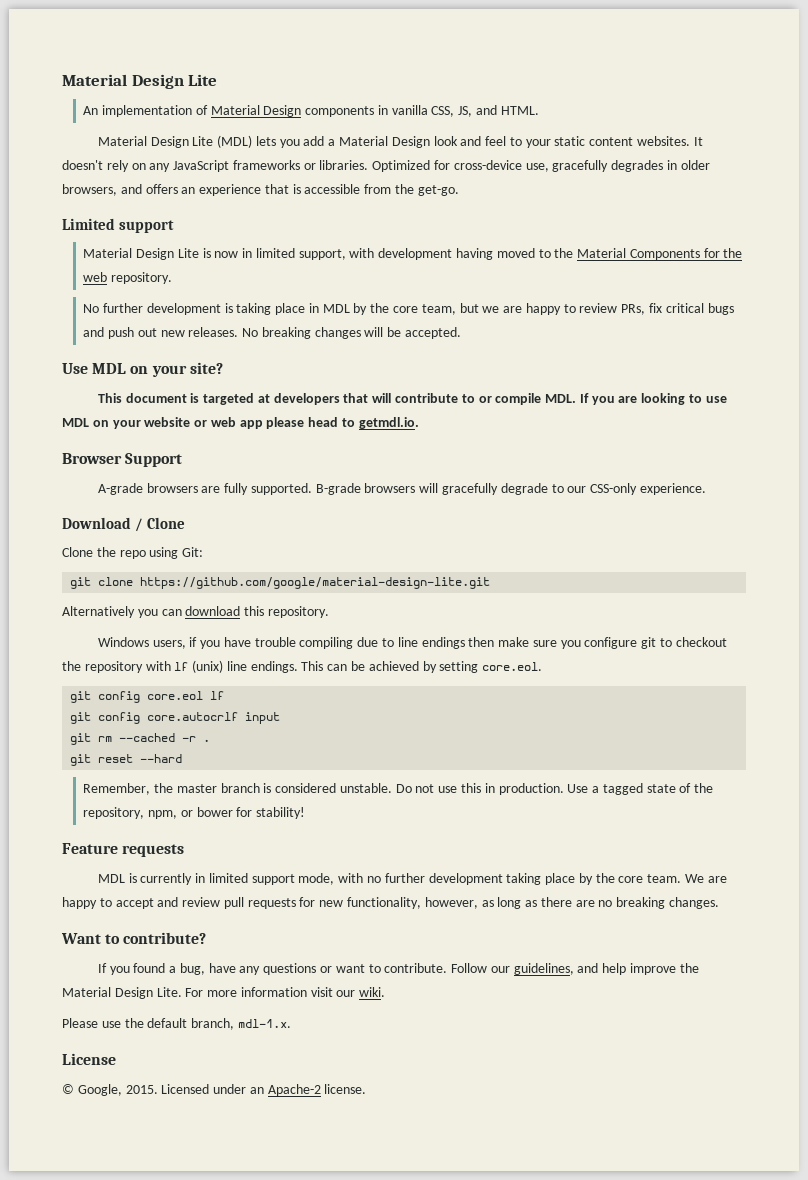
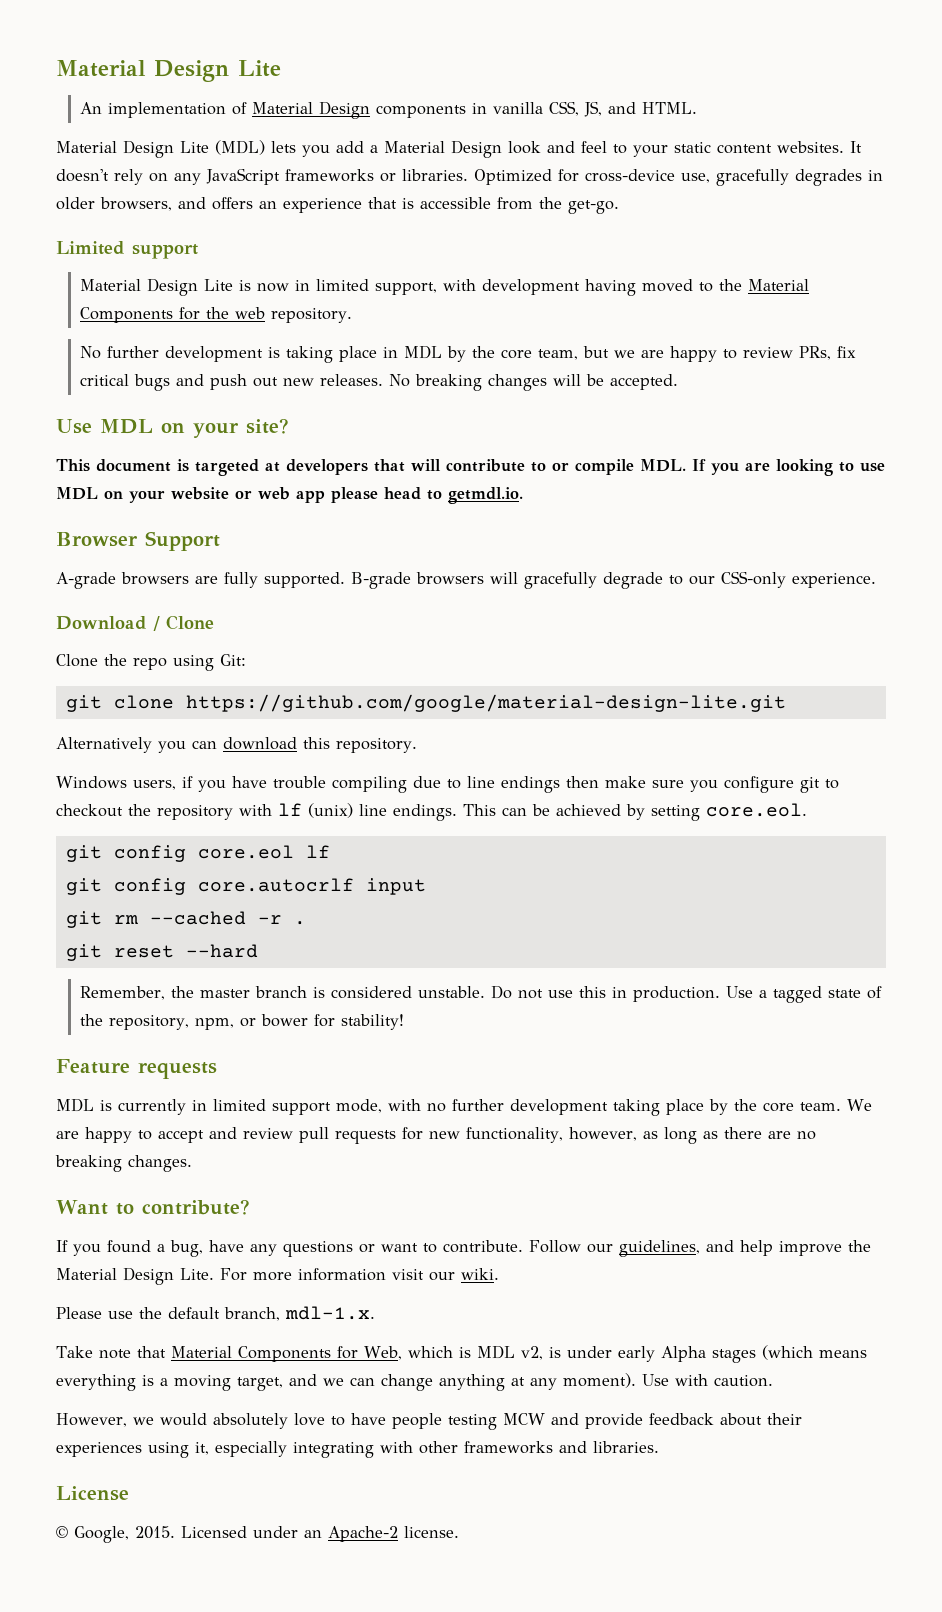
+ Take note that Material Components for Web, which is MDL v2, is under early Alpha stages (which means everything is a moving target, and we can change anything at any moment). Use with caution.
+ However, we would absolutely love to have people testing MCW and provide feedback about their experiences using it, especially integrating with other frameworks and libraries.

